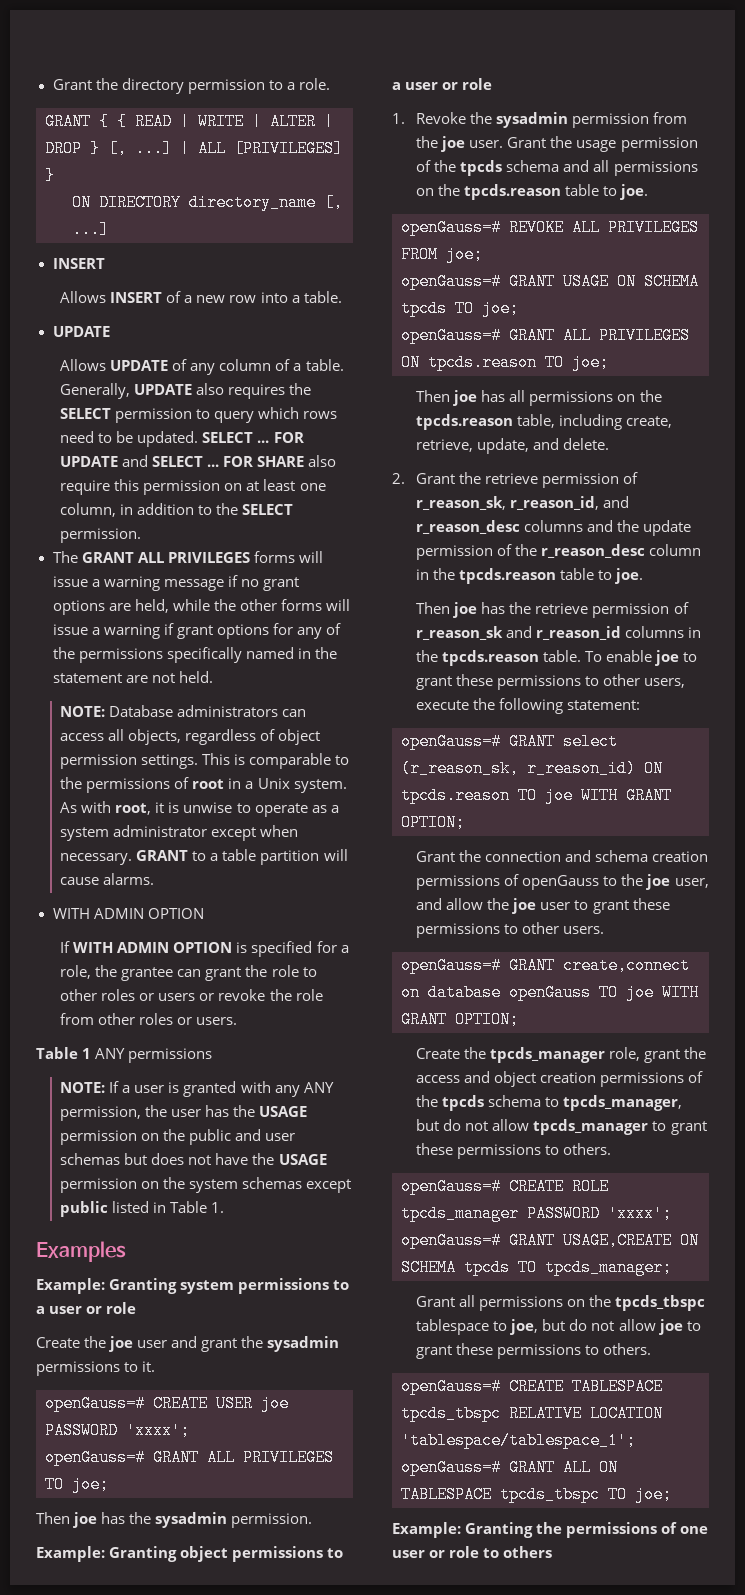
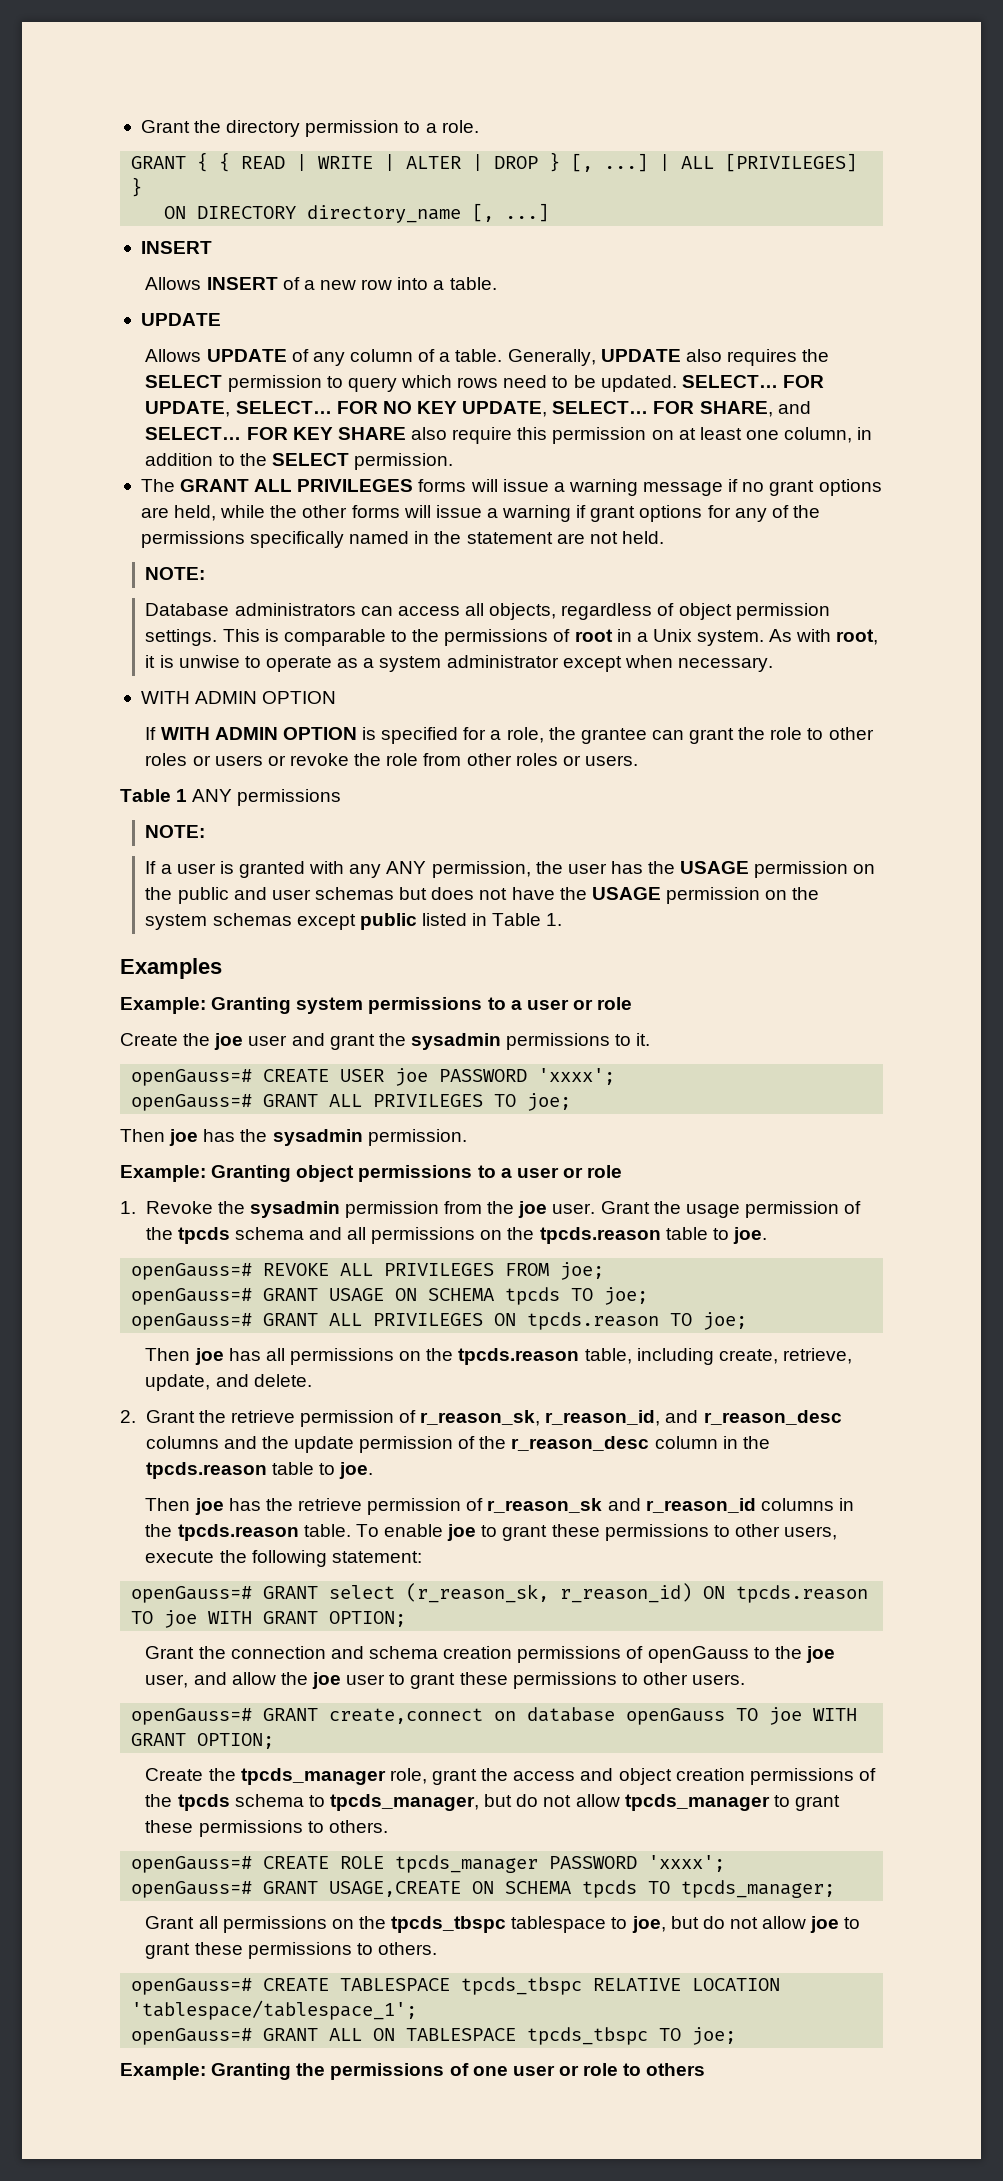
- SELECT ... FOR UPDATE and SELECT ... FOR SHARE also require this permission on at least one column, in addition to the SELECT permission.
+ SELECT… FOR UPDATE, SELECT… FOR NO KEY UPDATE, SELECT… FOR SHARE, and SELECT… FOR KEY SHARE also require this permission on at least one column, in addition to the SELECT permission.
  The GRANT ALL PRIVILEGES forms will issue a warning message if no grant options are held, while the other forms will issue a warning if grant options for any of the permissions specifically named in the statement are not held.
- NOTE: Database administrators can access all objects, regardless of object permission settings.
+ NOTE:
+ Database administrators can access all objects, regardless of object permission settings.
- GRANT to a table partition will cause alarms.
  Table 1 ANY permissions
- NOTE: If a user is granted with any ANY permission, the user has the USAGE permission on the public and user schemas but does not have the USAGE permission on the system schemas except public listed in Table 1.
+ NOTE:
+ If a user is granted with any ANY permission, the user has the USAGE permission on the public and user schemas but does not have the USAGE permission on the system schemas except public listed in Table 1.

